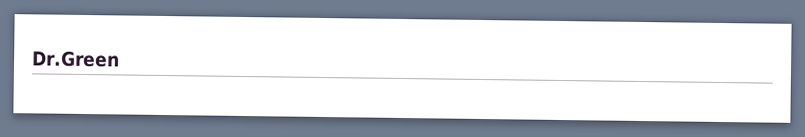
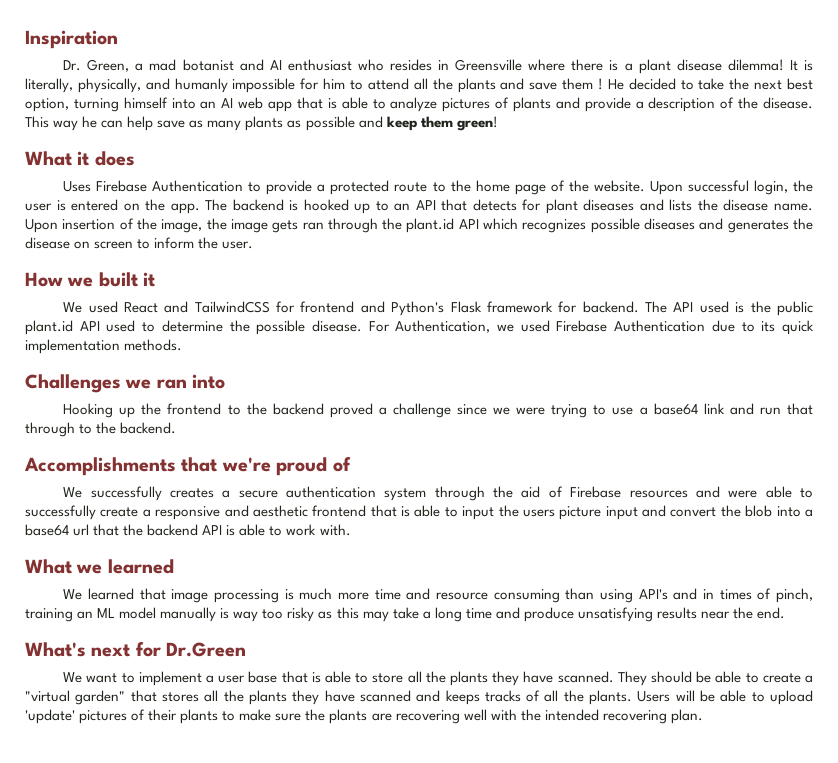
- Dr.Green
+ Inspiration
+ Dr. Green, a mad botanist and AI enthusiast who resides in Greensville where there is a plant disease dilemma! It is literally, physically, and humanly impossible for him to attend all the plants and save them ! He decided to take the next best option, turning himself into an AI web app that is able to analyze pictures of plants and provide a description of the disease. This way he can help save as many plants as possible and keep them green!
+ What it does
+ Uses Firebase Authentication to provide a protected route to the home page of the website. Upon successful login, the user is entered on the app. The backend is hooked up to an API that detects for plant diseases and lists the disease name. Upon insertion of the image, the image gets ran through the plant.id API which recognizes possible diseases and generates the disease on screen to inform the user.
+ How we built it
+ We used React and TailwindCSS for frontend and Python's Flask framework for backend. The API used is the public plant.id API used to determine the possible disease. For Authentication, we used Firebase Authentication due to its quick implementation methods.
+ Challenges we ran into
+ Hooking up the frontend to the backend proved a challenge since we were trying to use a base64 link and run that through to the backend.
+ Accomplishments that we're proud of
+ We successfully creates a secure authentication system through the aid of Firebase resources and were able to successfully create a responsive and aesthetic frontend that is able to input the users picture input and convert the blob into a base64 url that the backend API is able to work with.
+ What we learned
+ We learned that image processing is much more time and resource consuming than using API's and in times of pinch, training an ML model manually is way too risky as this may take a long time and produce unsatisfying results near the end.
+ What's next for Dr.Green
+ We want to implement a user base that is able to store all the plants they have scanned. They should be able to create a "virtual garden" that stores all the plants they have scanned and keeps tracks of all the plants. Users will be able to upload 'update' pictures of their plants to make sure the plants are recovering well with the intended recovering plan.

